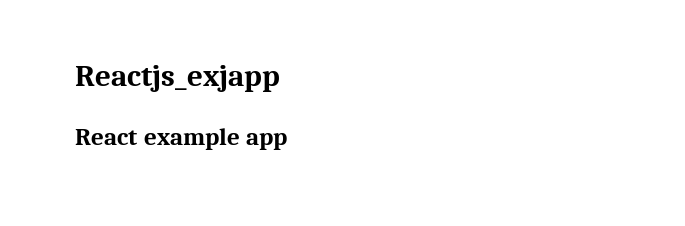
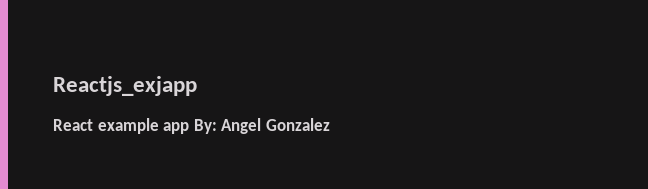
- React example app
+ React example app By: Angel Gonzalez

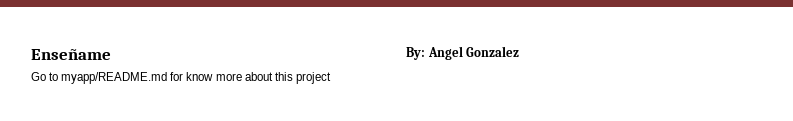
- Reactjs_exjapp
- React example app By: Angel Gonzalez
+ Enseñame
+ Go to myapp/README.md for know more about this project
+ By: Angel Gonzalez

